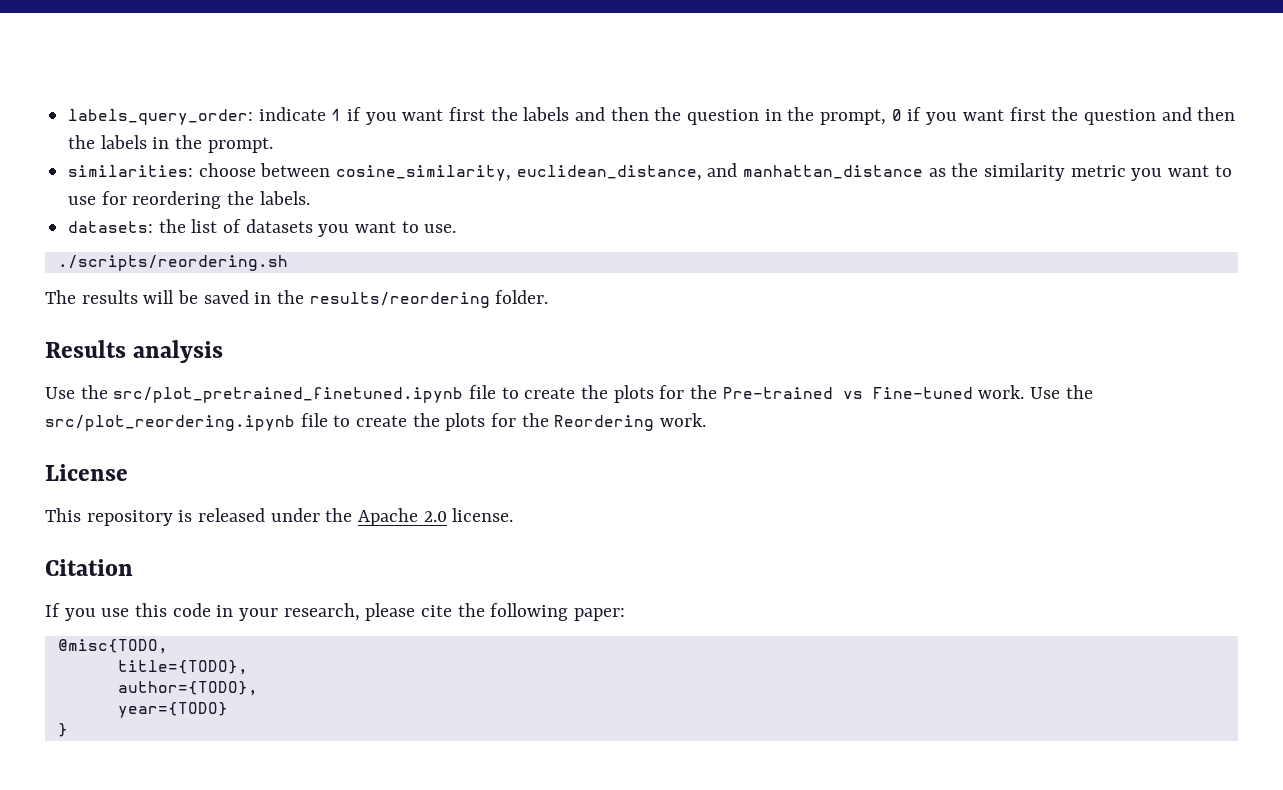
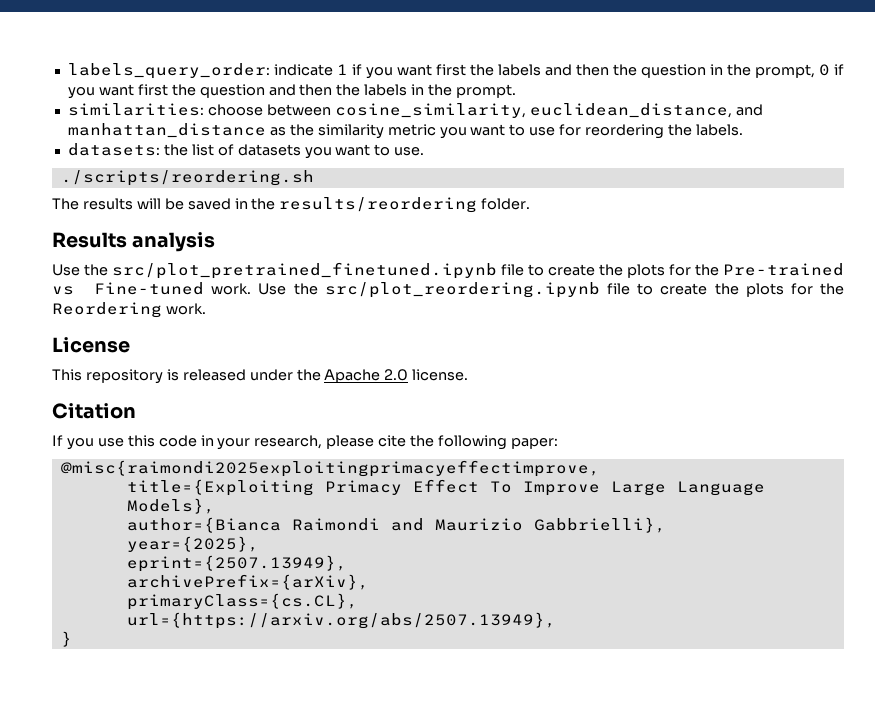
- @misc{TODO,
- title={TODO},
- author={TODO},
- year={TODO}
+ @misc{raimondi2025exploitingprimacyeffectimprove,
+ title={Exploiting Primacy Effect To Improve Large Language Models},
+ author={Bianca Raimondi and Maurizio Gabbrielli},
+ year={2025},
+ eprint={2507.13949},
+ archivePrefix={arXiv},
+ primaryClass={cs.CL},
+ url={https://arxiv.org/abs/2507.13949},

